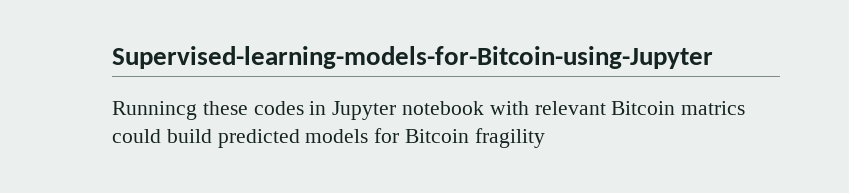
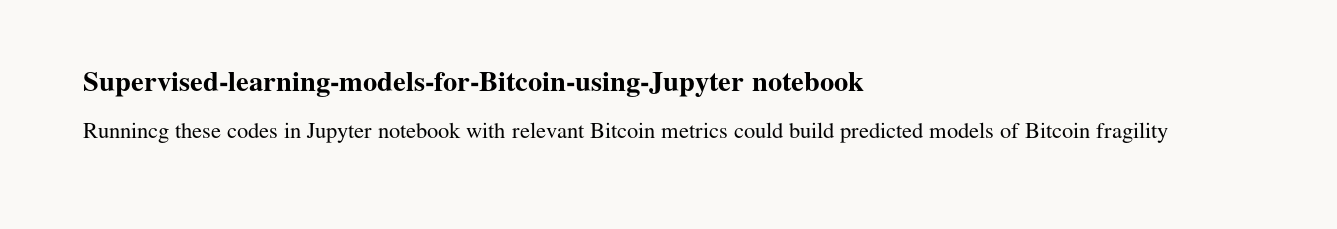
- Supervised-learning-models-for-Bitcoin-using-Jupyter
+ Supervised-learning-models-for-Bitcoin-using-Jupyter notebook
- Runnincg these codes in Jupyter notebook with relevant Bitcoin matrics could build predicted models for Bitcoin fragility
+ Runnincg these codes in Jupyter notebook with relevant Bitcoin metrics could build predicted models of Bitcoin fragility

